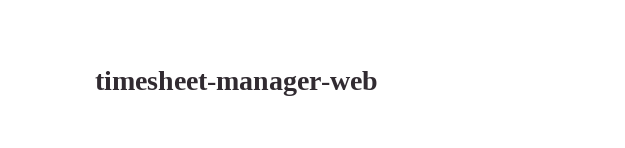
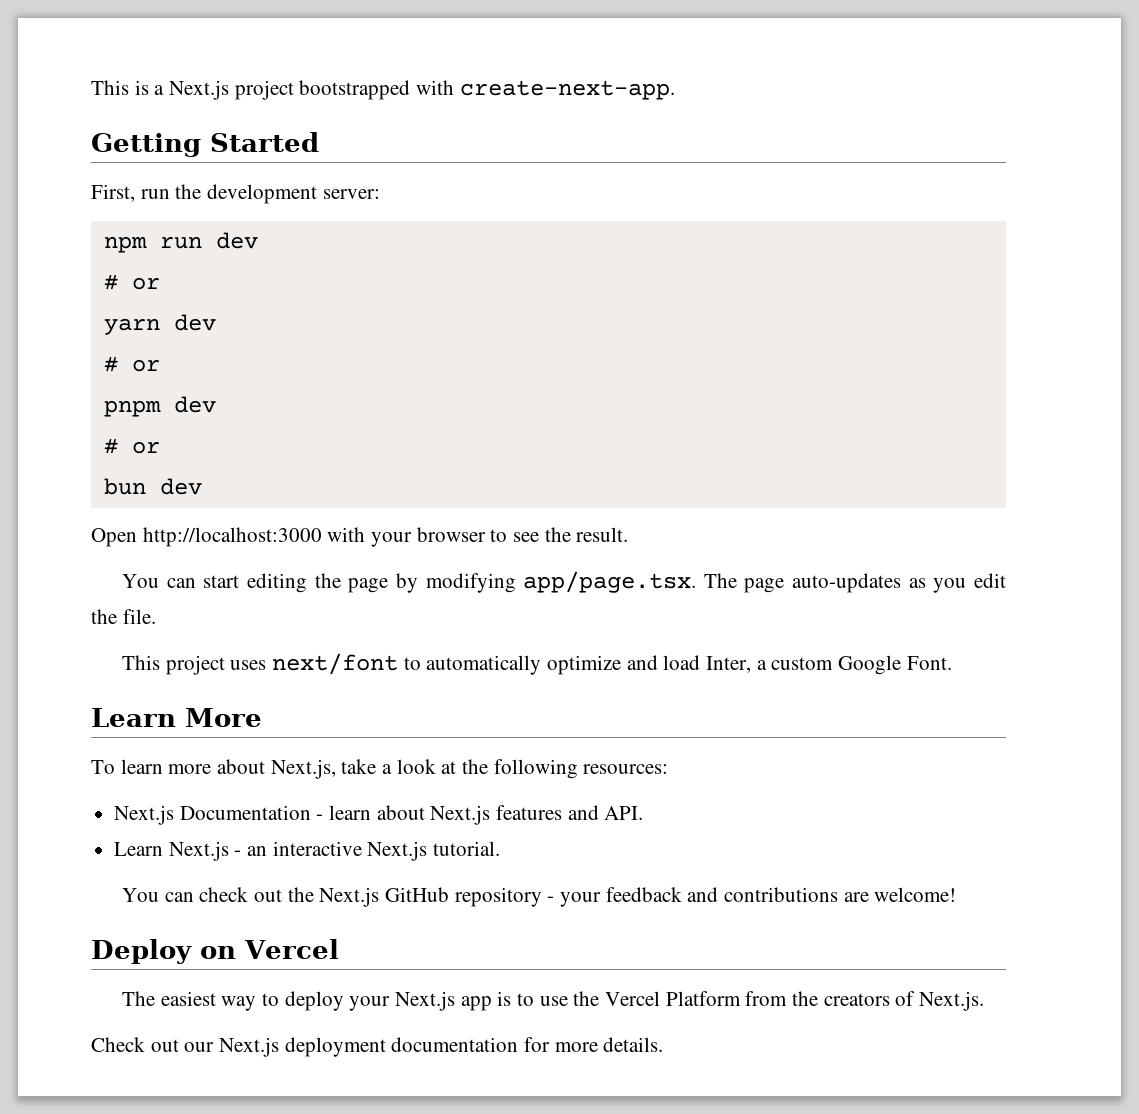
- timesheet-manager-web
+ This is a Next.js project bootstrapped with create-next-app.
+ Getting Started
+ First, run the development server:
+ npm run dev
+ # or
+ yarn dev
+ # or
+ pnpm dev
+ # or
+ bun dev
+ Open http://localhost:3000 with your browser to see the result.
+ You can start editing the page by modifying app/page.tsx. The page auto-updates as you edit the file.
+ This project uses next/font to automatically optimize and load Inter, a custom Google Font.
+ Learn More
+ To learn more about Next.js, take a look at the following resources:
+ Next.js Documentation - learn about Next.js features and API.
+ Learn Next.js - an interactive Next.js tutorial.
+ You can check out the Next.js GitHub repository - your feedback and contributions are welcome!
+ Deploy on Vercel
+ The easiest way to deploy your Next.js app is to use the Vercel Platform from the creators of Next.js.
+ Check out our Next.js deployment documentation for more details.

